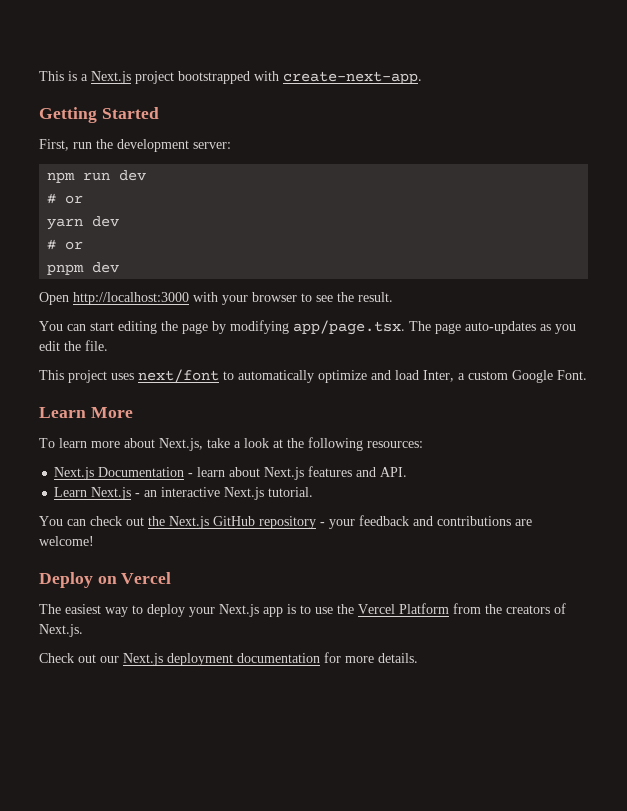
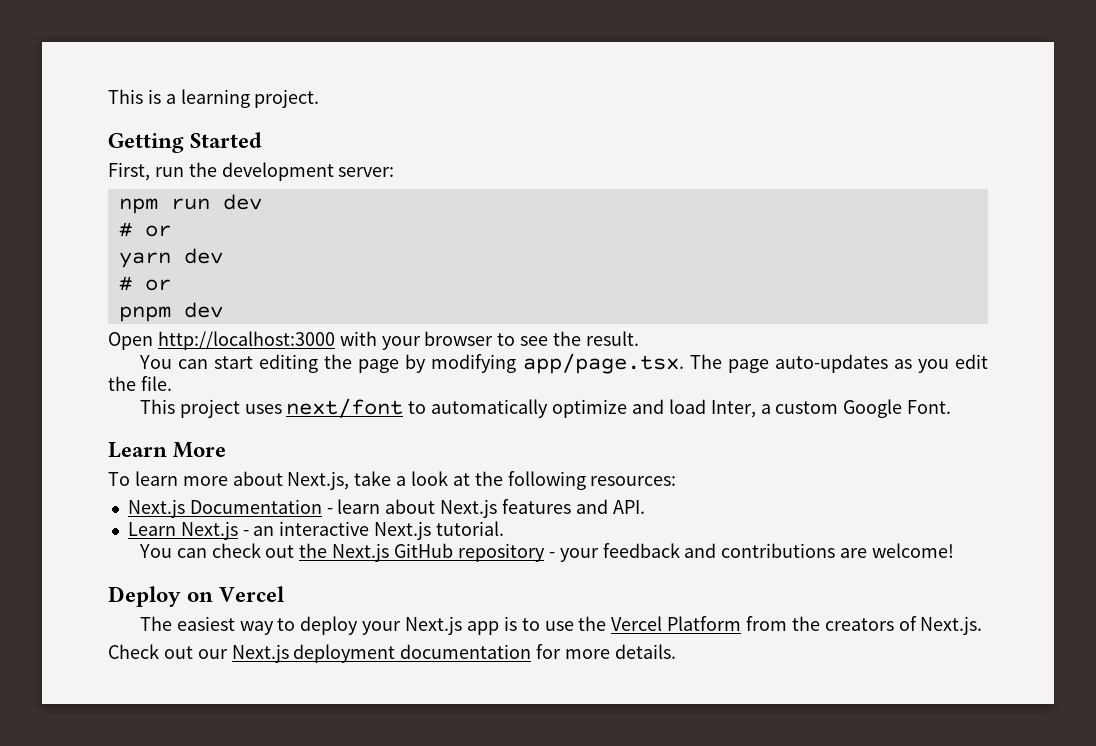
- This is a Next.js project bootstrapped with create-next-app.
+ This is a learning project.

